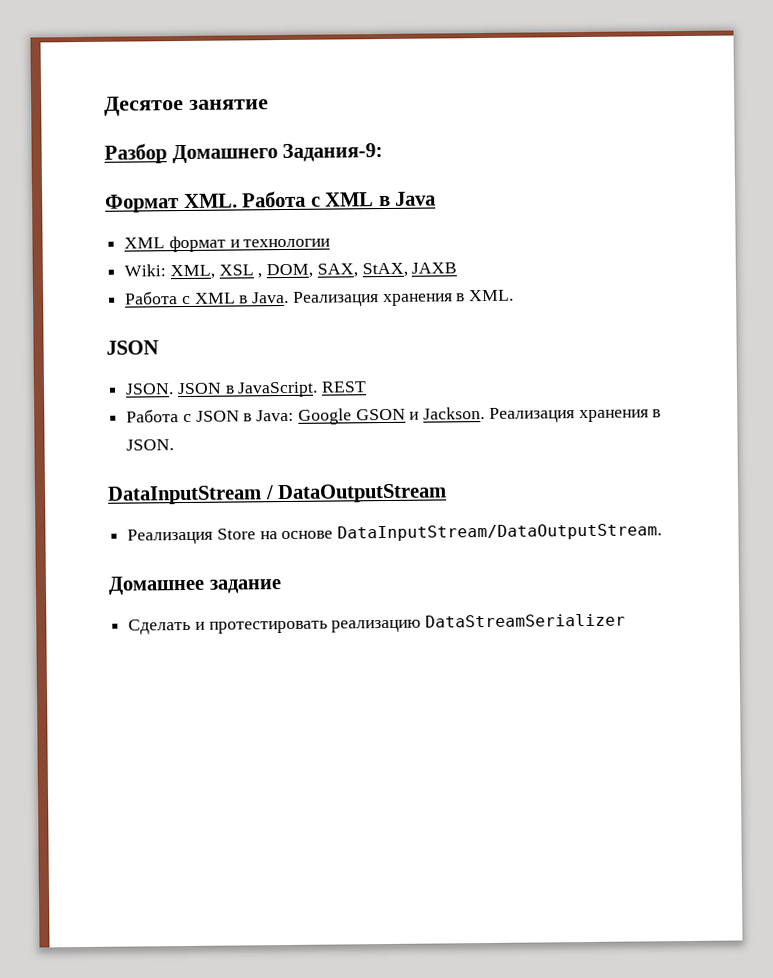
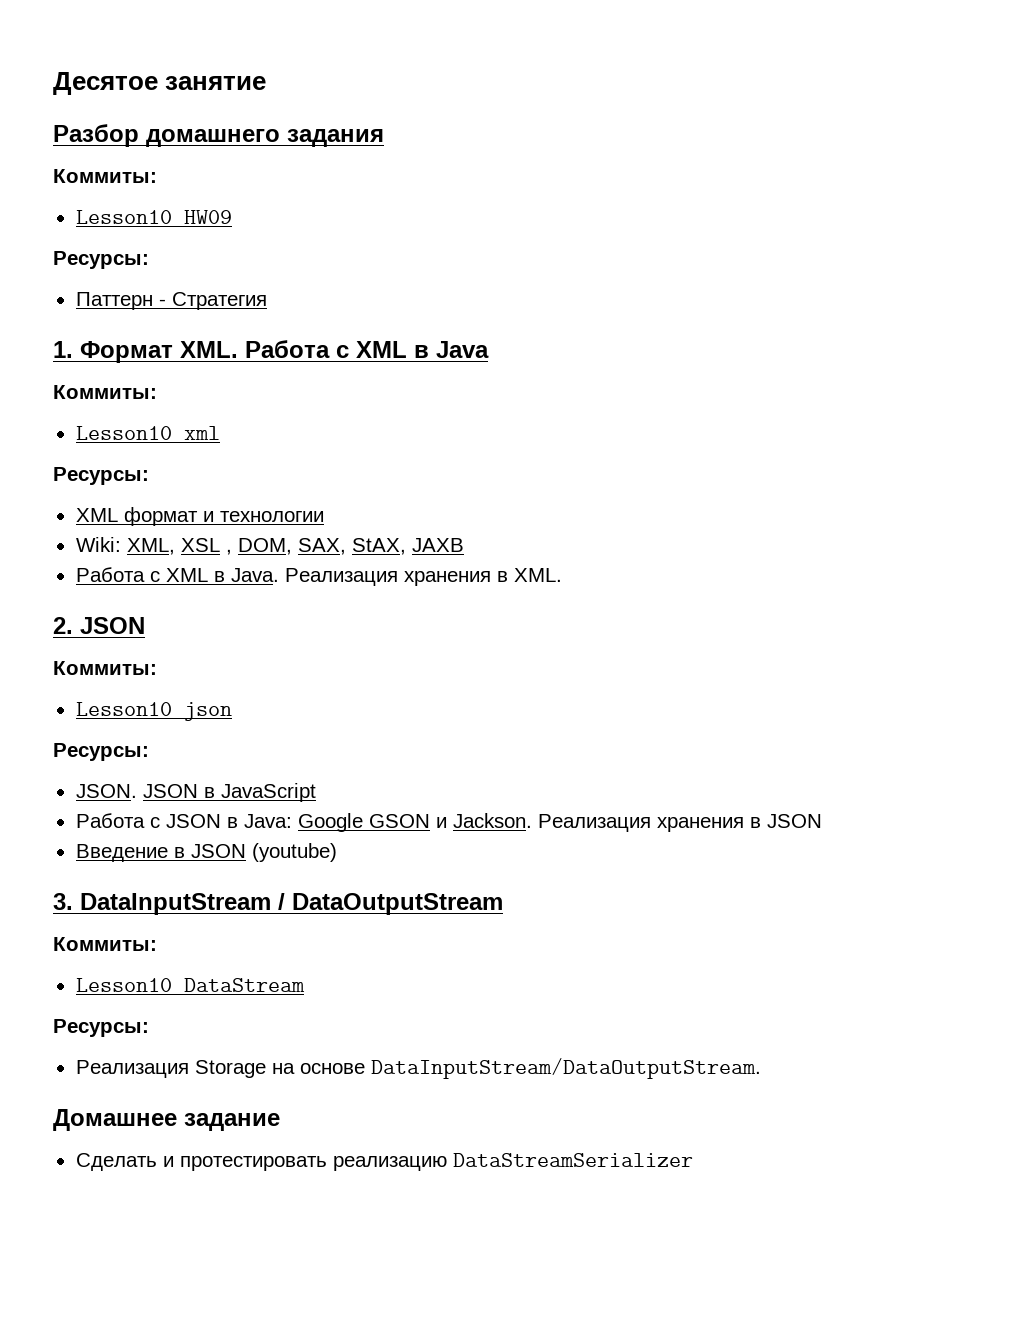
- Разбор Домашнего Задания-9:
- Формат XML. Работа с XML в Java
+ Разбор домашнего задания
+ Коммиты:
+ Lesson10 HW09
+ Ресурсы:
+ Паттерн - Стратегия
+ 1. Формат XML. Работа с XML в Java
+ Коммиты:
+ Lesson10 xml
+ Ресурсы:
  Реализация хранения в XML.
- JSON
+ 2. JSON
+ Коммиты:
+ Lesson10 json
+ Ресурсы:
- JSON в JavaScript. REST
+ JSON в JavaScript
- Реализация хранения в JSON.
- DataInputStream / DataOutputStream
- Реализация Store на основе DataInputStream/DataOutputStream.
+ Реализация хранения в JSON
+ Введение в JSON (youtube)
+ 3. DataInputStream / DataOutputStream
+ Коммиты:
+ Lesson10 DataStream
+ Ресурсы:
+ Реализация Storage на основе DataInputStream/DataOutputStream.

